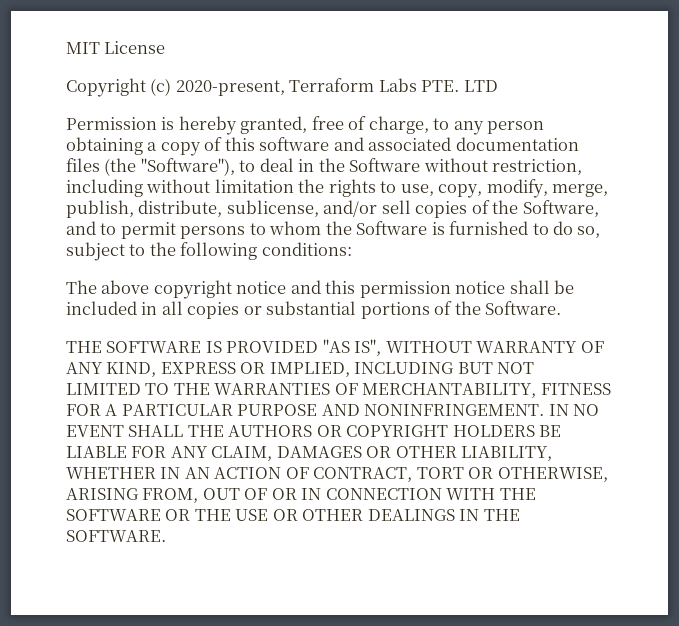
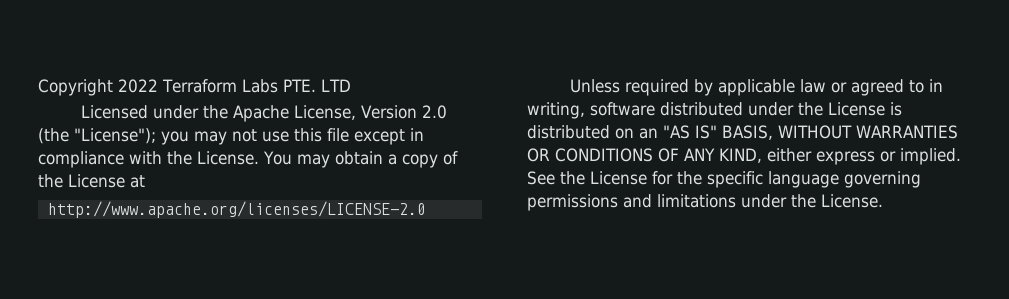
- MIT License
- Copyright (c) 2020-present, Terraform Labs PTE. LTD
+ Copyright 2022 Terraform Labs PTE. LTD
- Permission is hereby granted, free of charge, to any person obtaining a copy of this software and associated documentation files (the "Software"), to deal in the Software without restriction, including without limitation the rights to use, copy, modify, merge, publish, distribute, sublicense, and/or sell copies of the Software, and to permit persons to whom the Software is furnished to do so, subject to the following conditions:
- The above copyright notice and this permission notice shall be included in all copies or substantial portions of the Software.
- THE SOFTWARE IS PROVIDED "AS IS", WITHOUT WARRANTY OF ANY KIND, EXPRESS OR IMPLIED, INCLUDING BUT NOT LIMITED TO THE WARRANTIES OF MERCHANTABILITY, FITNESS FOR A PARTICULAR PURPOSE AND NONINFRINGEMENT. IN NO EVENT SHALL THE AUTHORS OR COPYRIGHT HOLDERS BE LIABLE FOR ANY CLAIM, DAMAGES OR OTHER LIABILITY, WHETHER IN AN ACTION OF CONTRACT, TORT OR OTHERWISE, ARISING FROM, OUT OF OR IN CONNECTION WITH THE SOFTWARE OR THE USE OR OTHER DEALINGS IN THE SOFTWARE.
+ Licensed under the Apache License, Version 2.0 (the "License"); you may not use this file except in compliance with the License. You may obtain a copy of the License at
+ http://www.apache.org/licenses/LICENSE-2.0
+ Unless required by applicable law or agreed to in writing, software distributed under the License is distributed on an "AS IS" BASIS, WITHOUT WARRANTIES OR CONDITIONS OF ANY KIND, either express or implied. See the License for the specific language governing permissions and limitations under the License.

